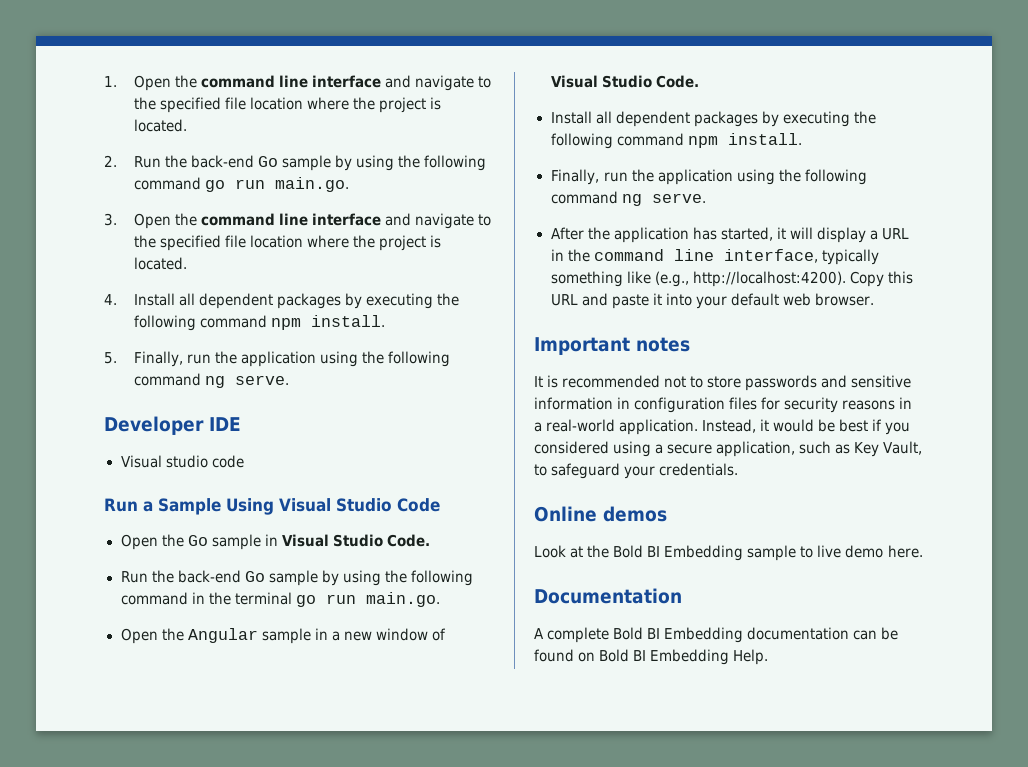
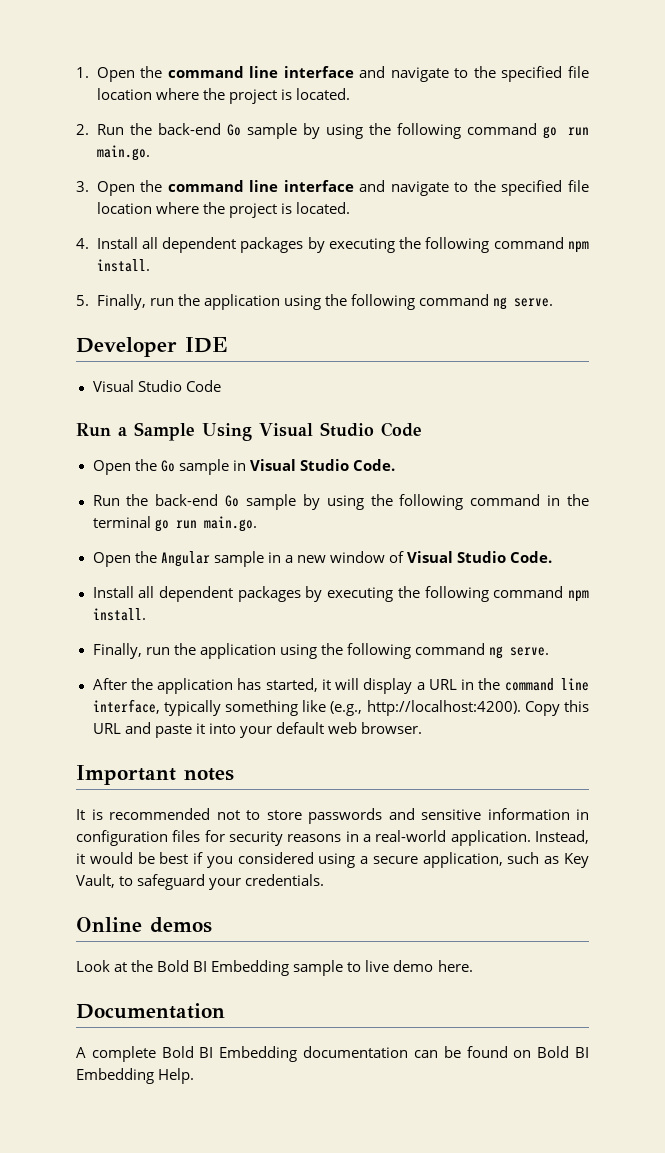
  Developer IDE
- Visual studio code
+ Visual Studio Code

